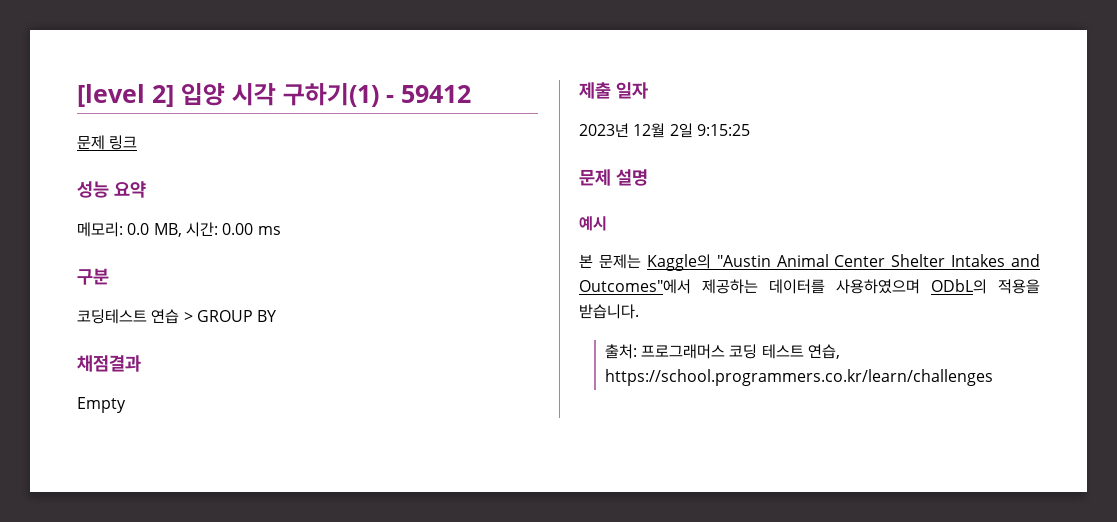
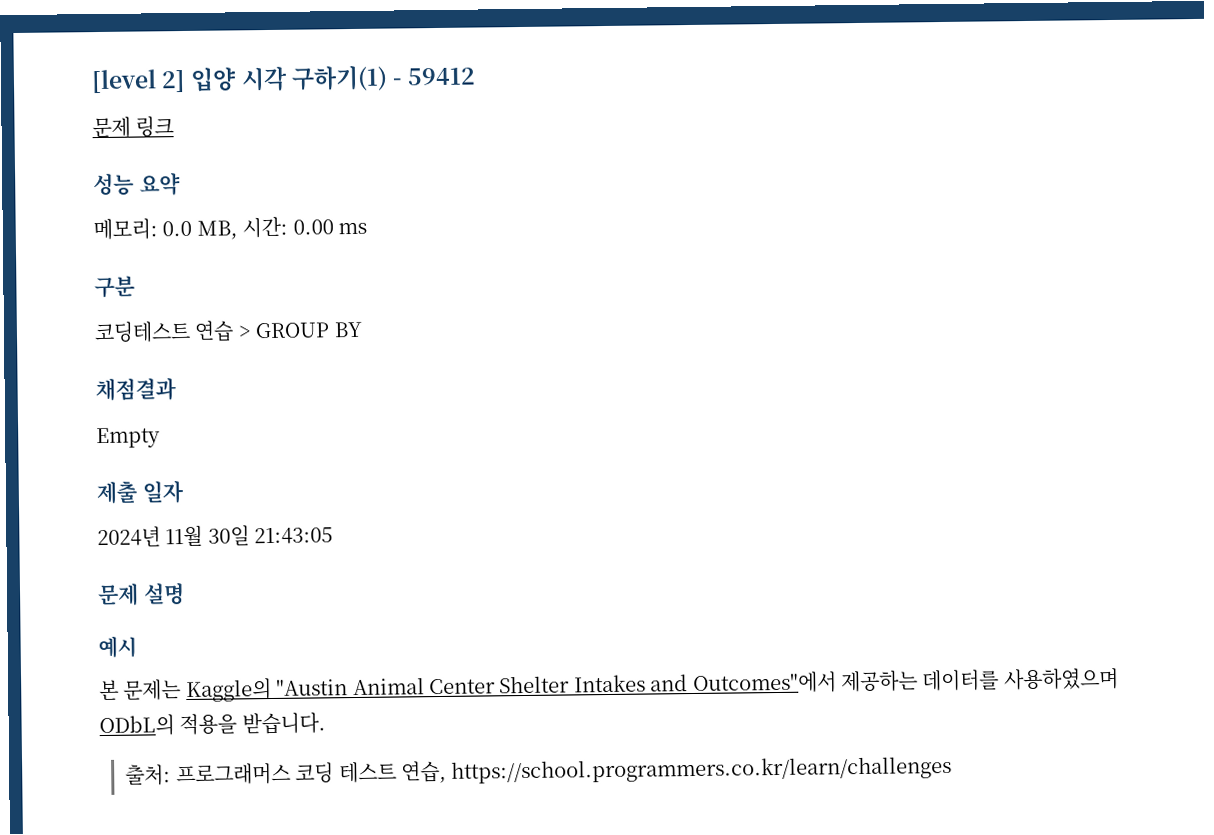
- 2023년 12월 2일 9:15:25
+ 2024년 11월 30일 21:43:05

